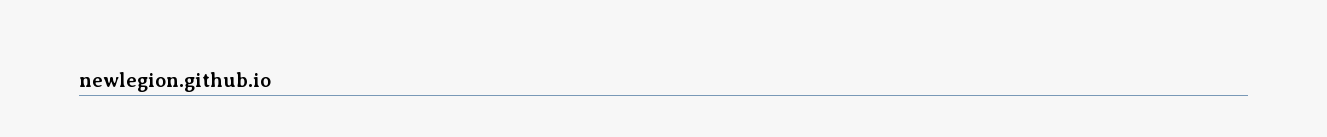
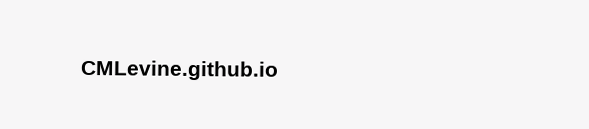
- newlegion.github.io
+ CMLevine.github.io

